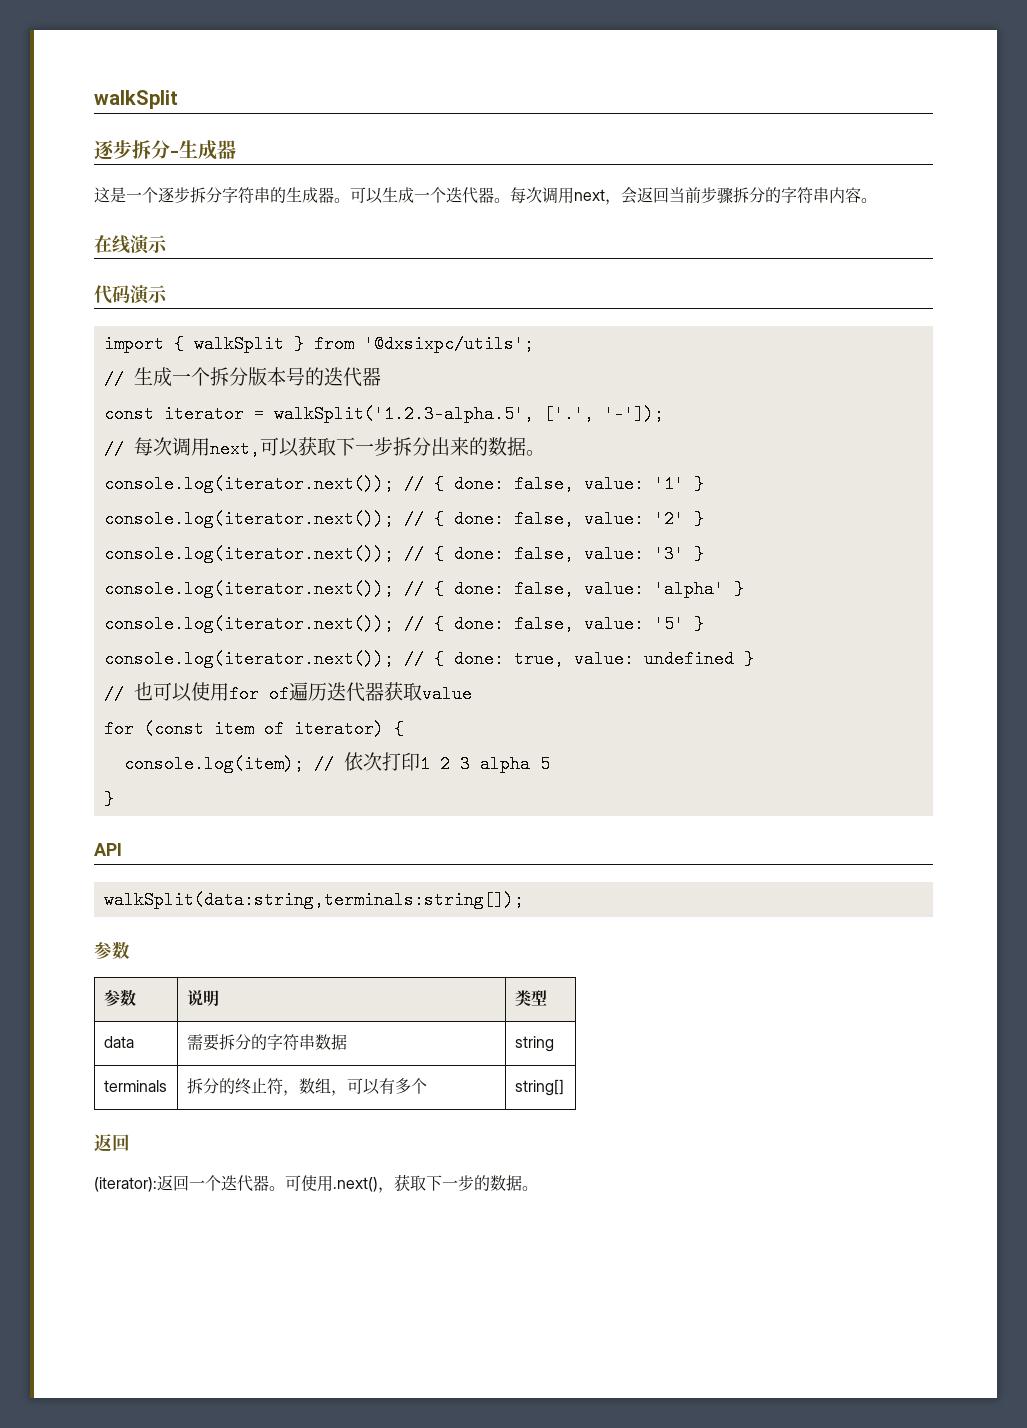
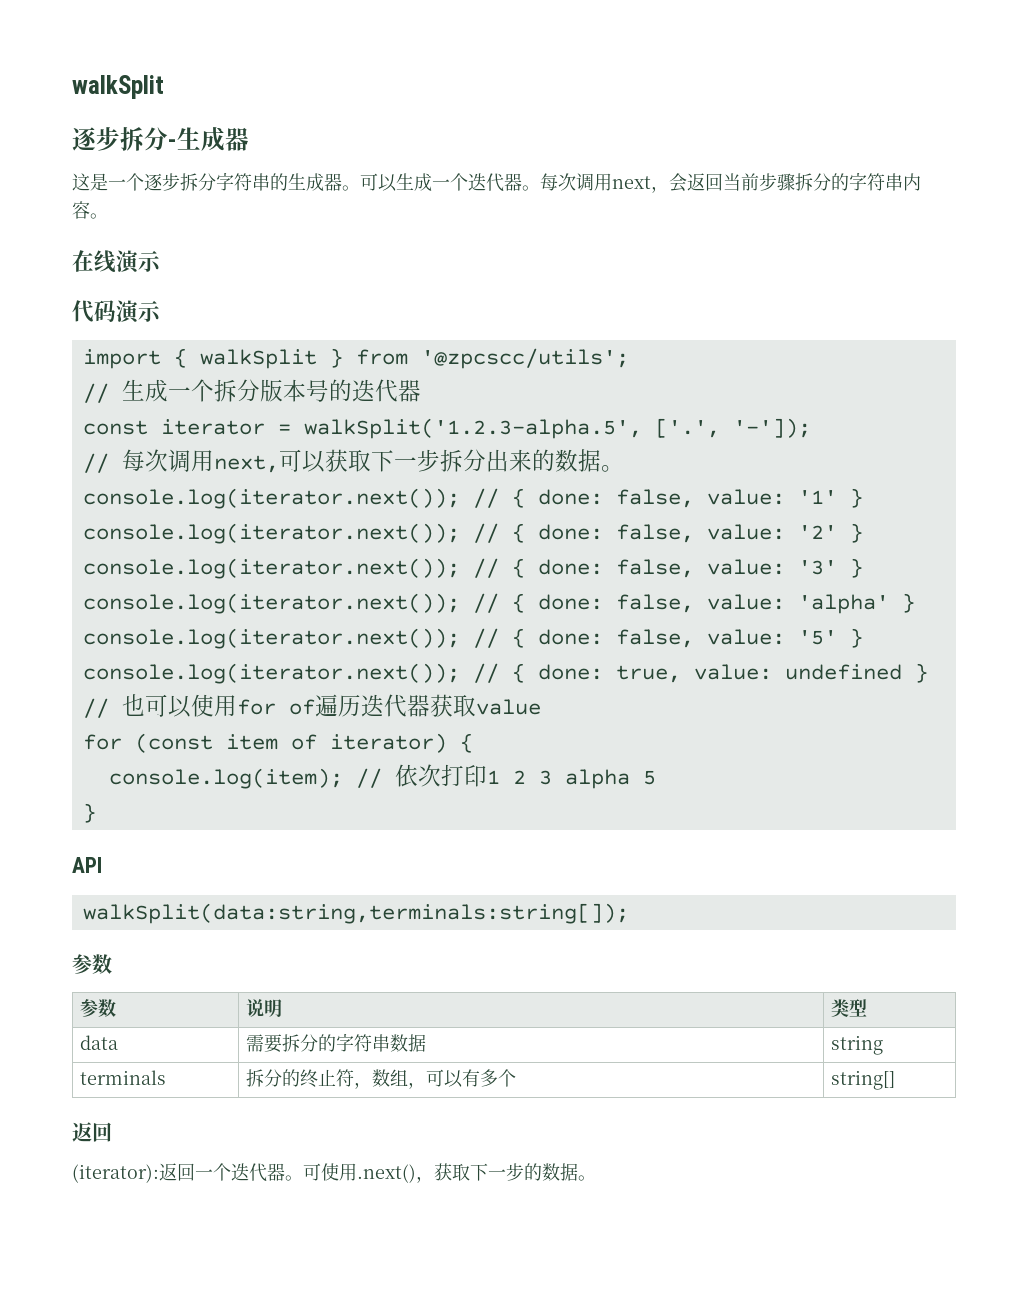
- import { walkSplit } from '@dxsixpc/utils';
+ import { walkSplit } from '@zpcscc/utils';

